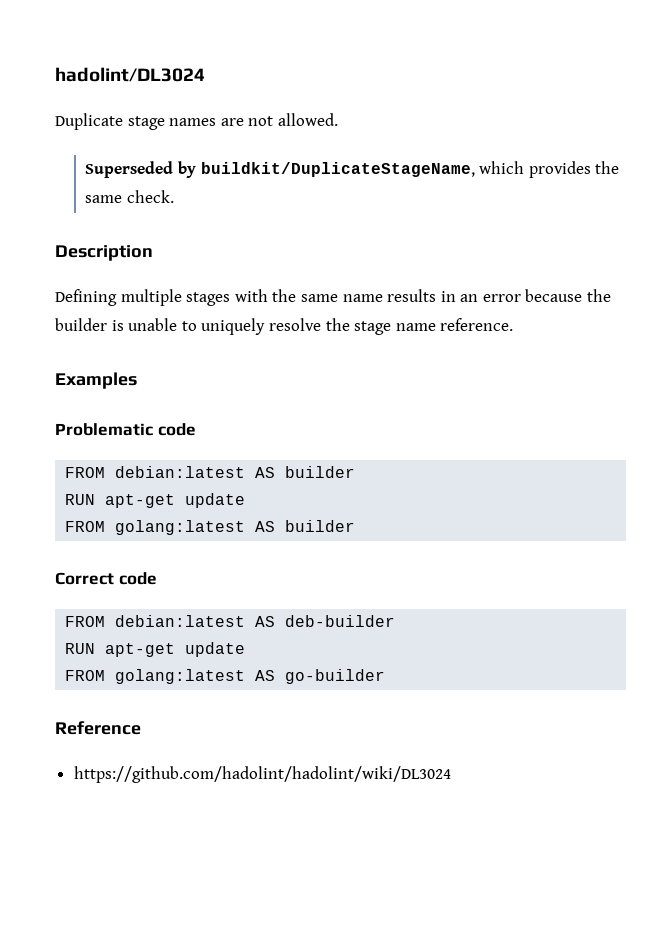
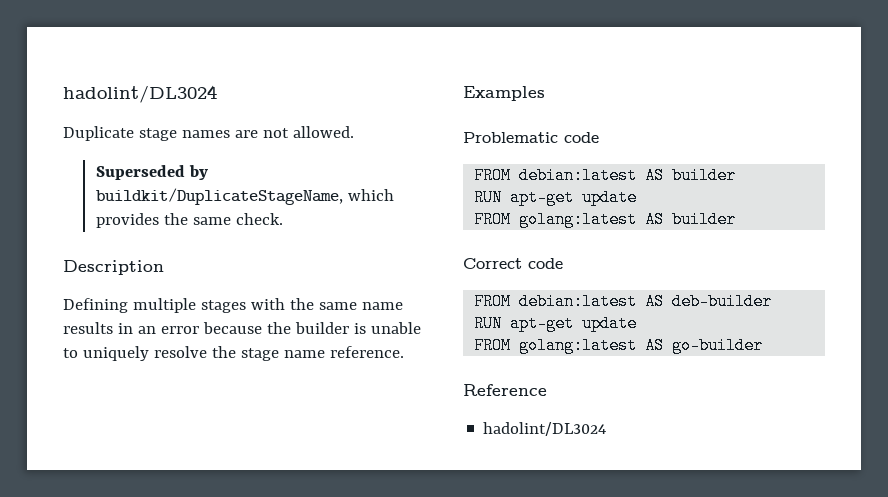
  Reference
- https://github.com/hadolint/hadolint/wiki/DL3024
+ hadolint/DL3024

